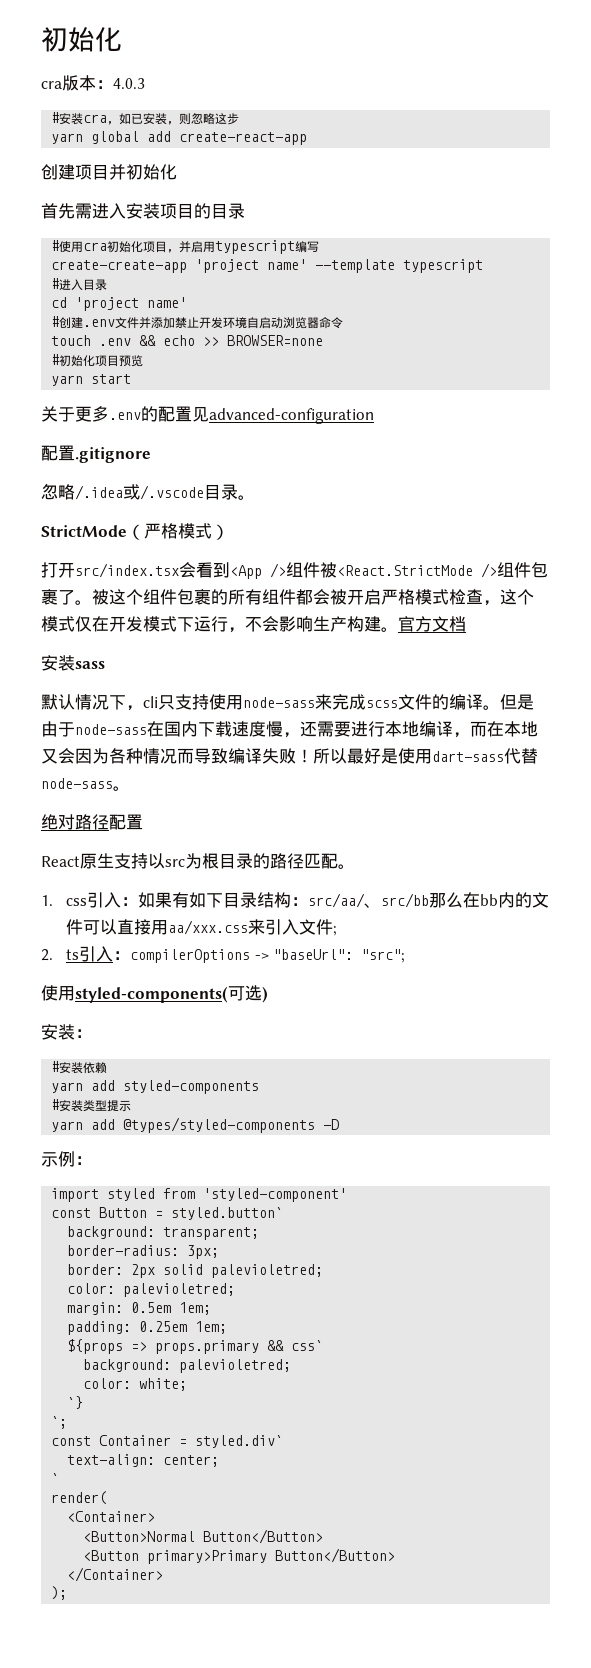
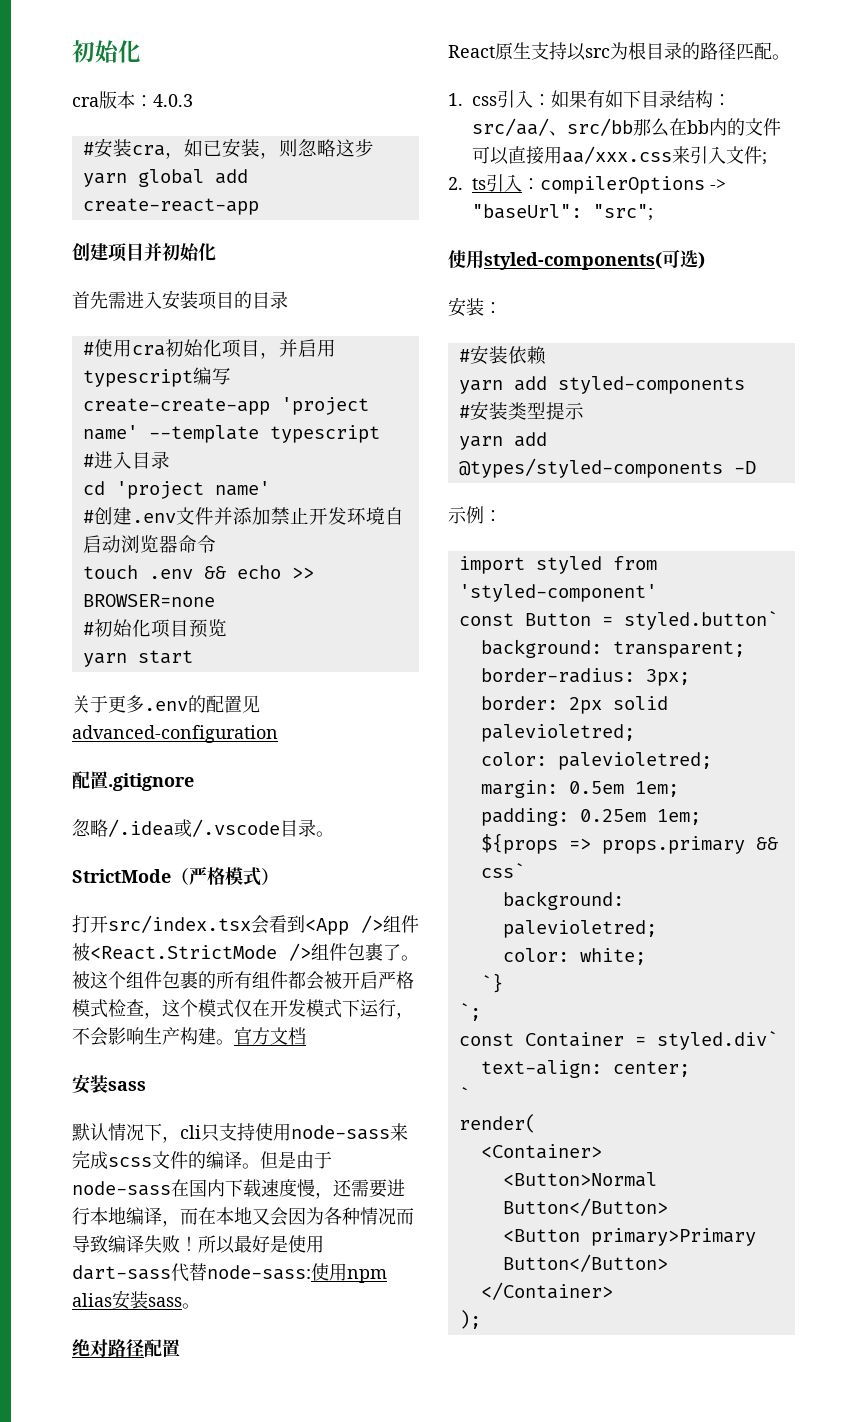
- 所以最好是使用dart-sass代替node-sass。
+ 所以最好是使用dart-sass代替node-sass:使用npm alias安装sass。

